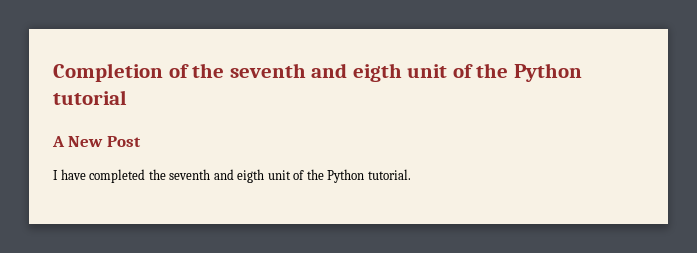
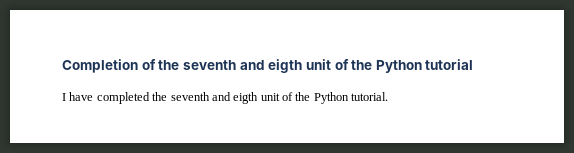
- A New Post

